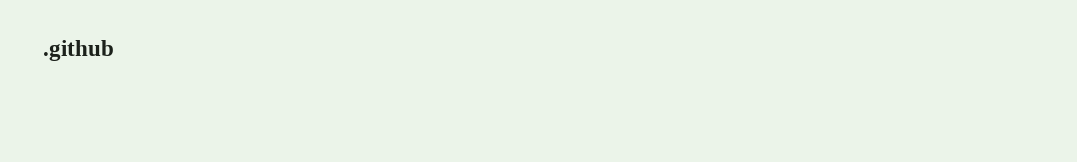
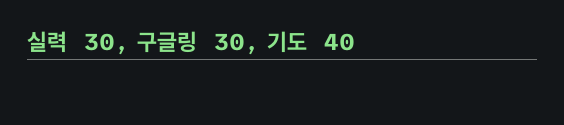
- .github
+ 실력 30, 구글링 30, 기도 40

